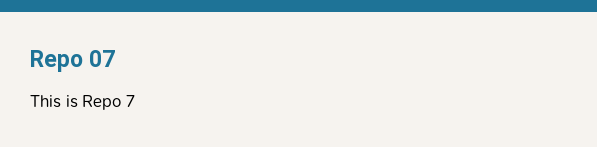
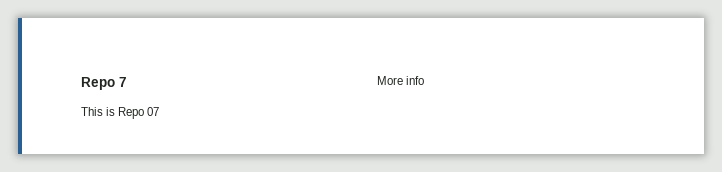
- Repo 07
+ Repo 7
- This is Repo 7
+ This is Repo 07
+ More info

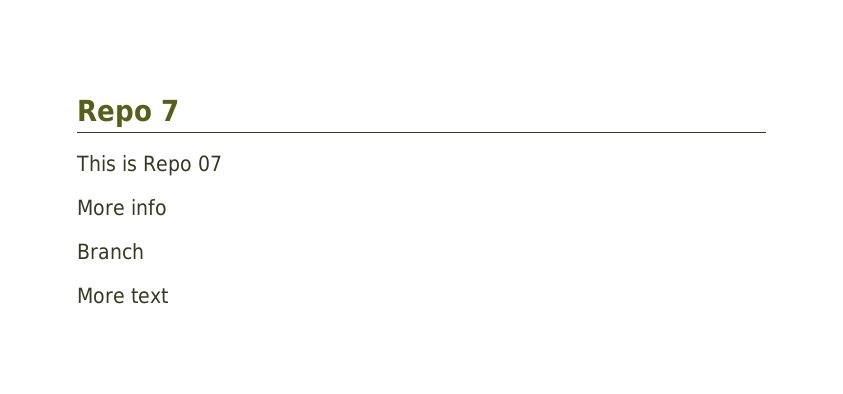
+ Branch
+ More text

